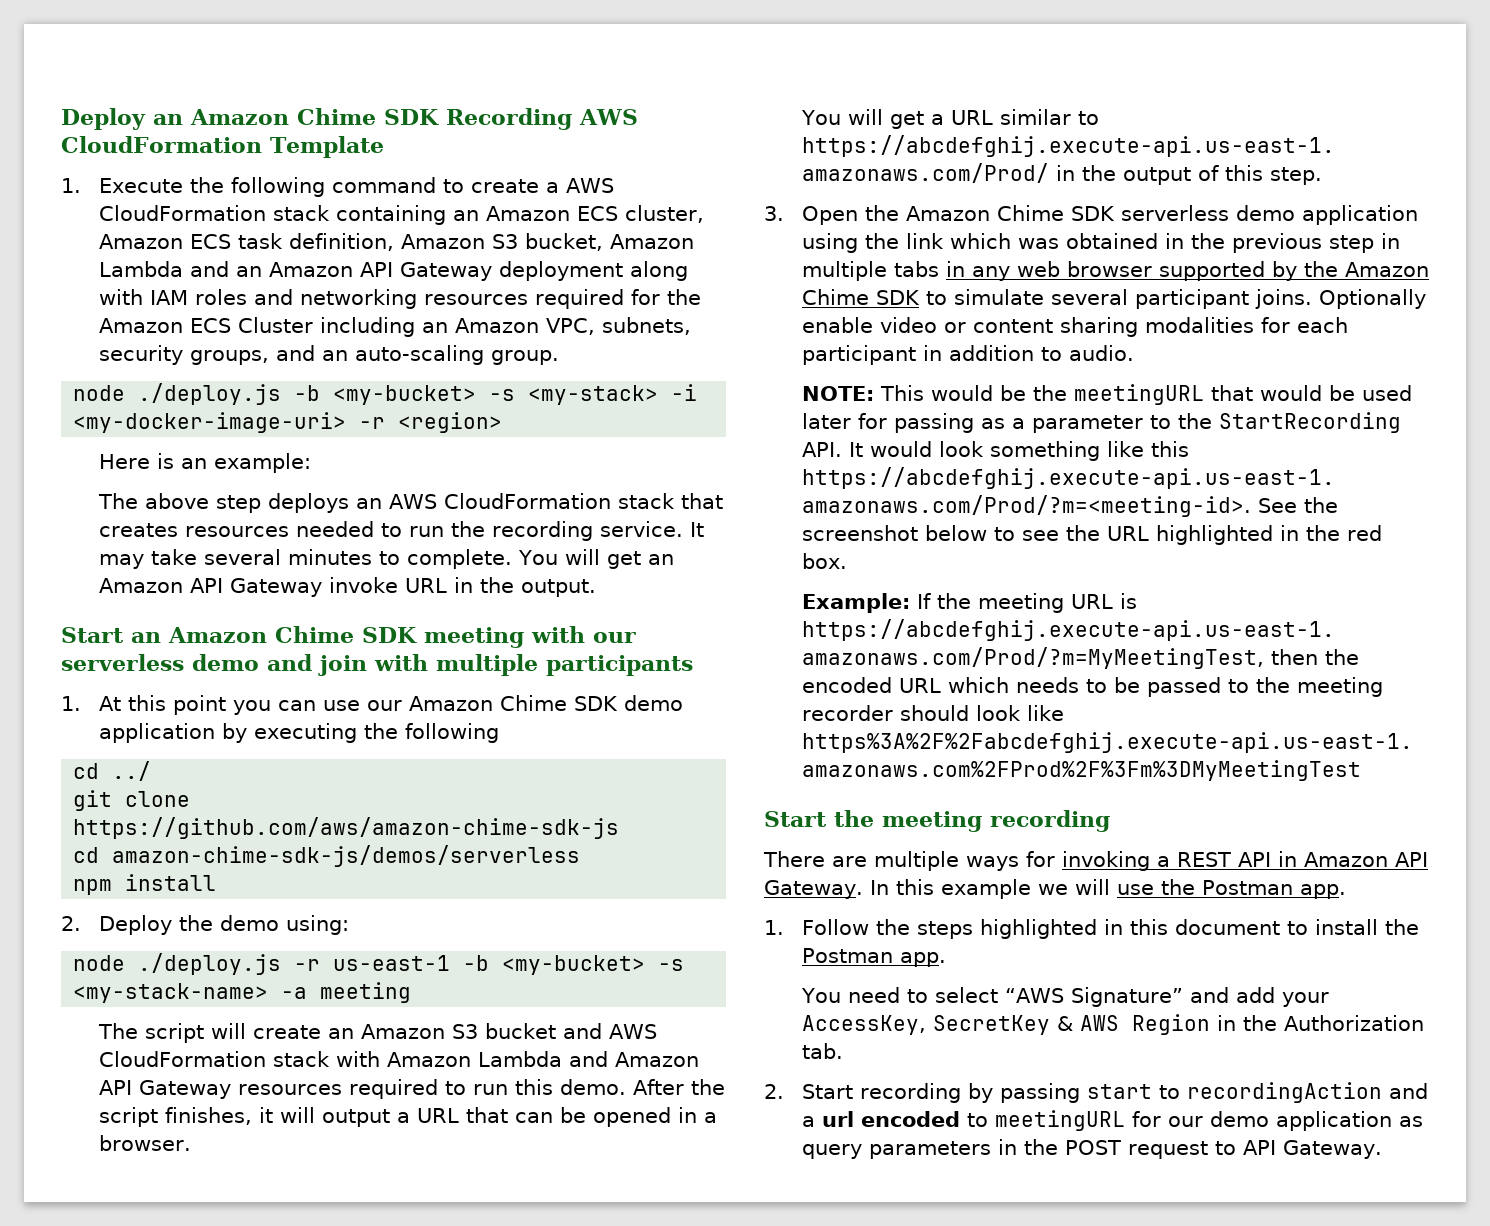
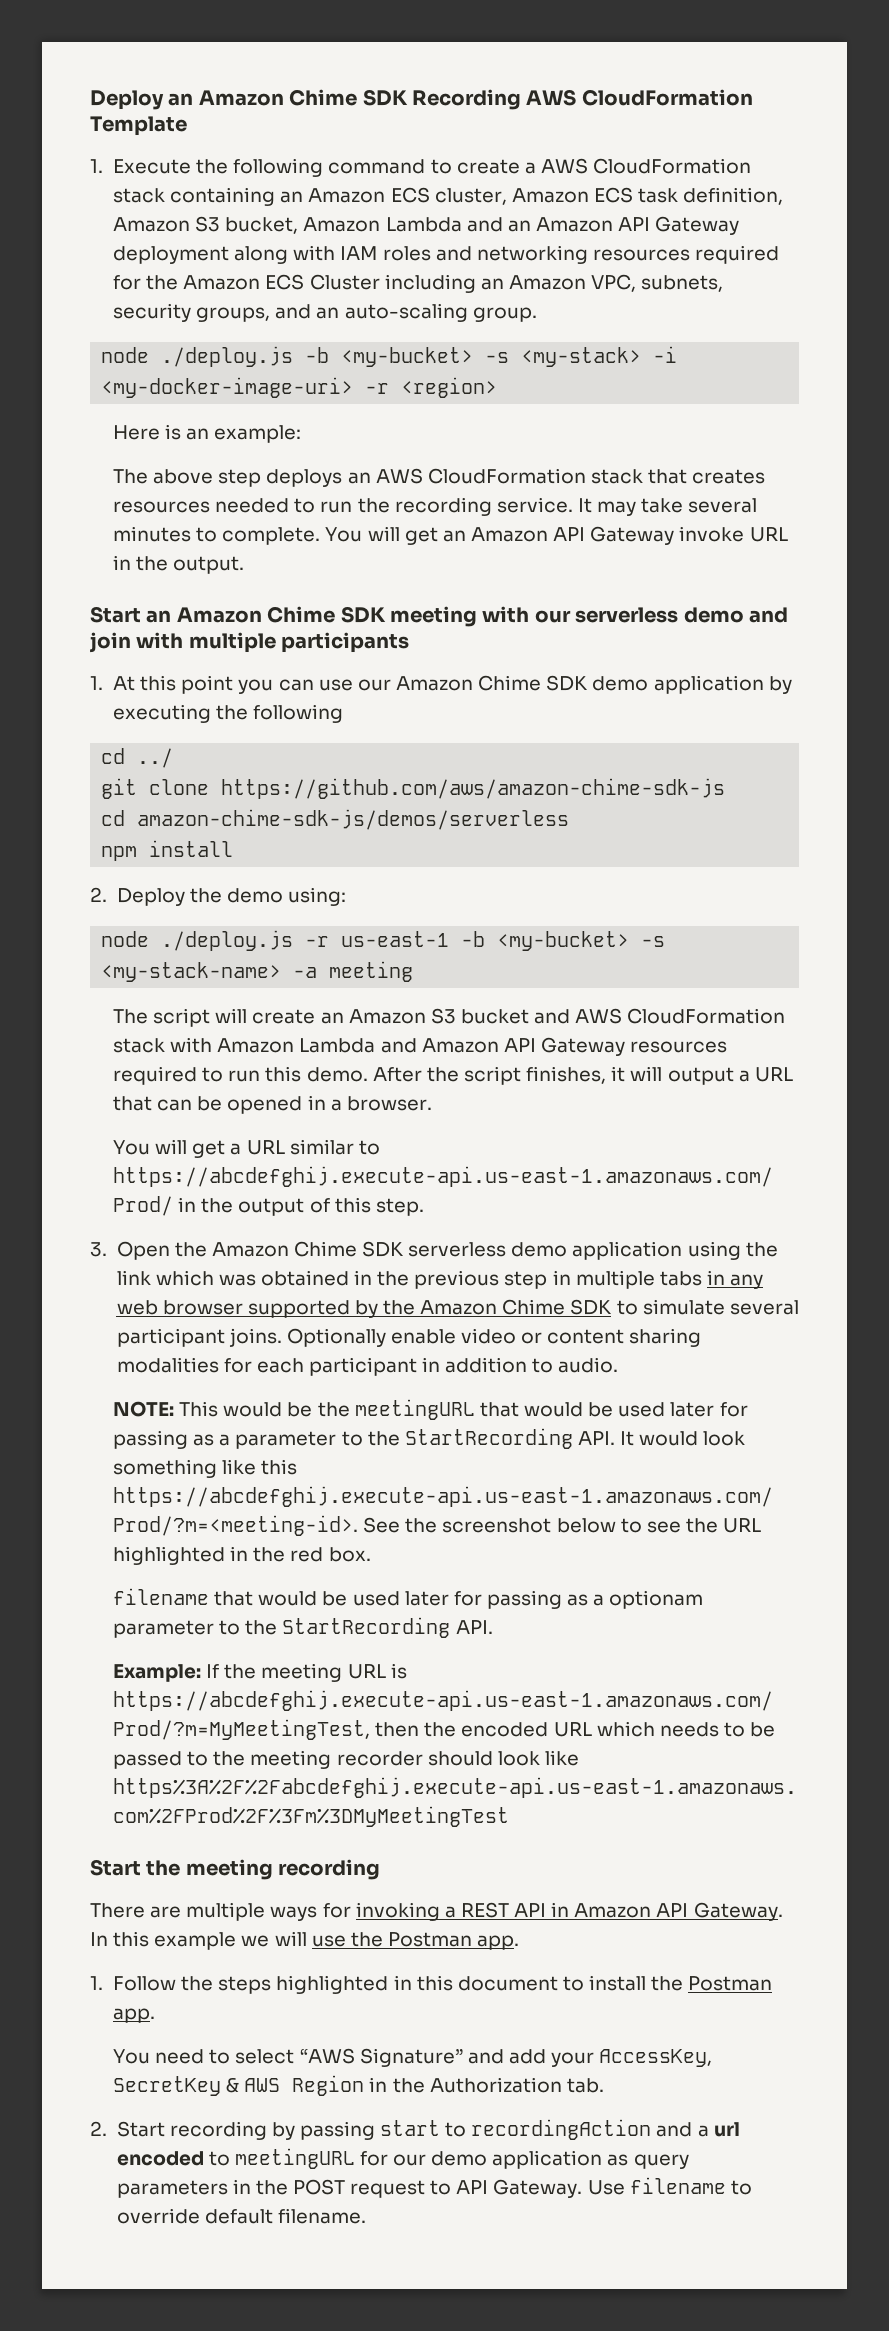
+ filename that would be used later for passing as a optionam parameter to the StartRecording API.
+ Use filename to override default filename.

